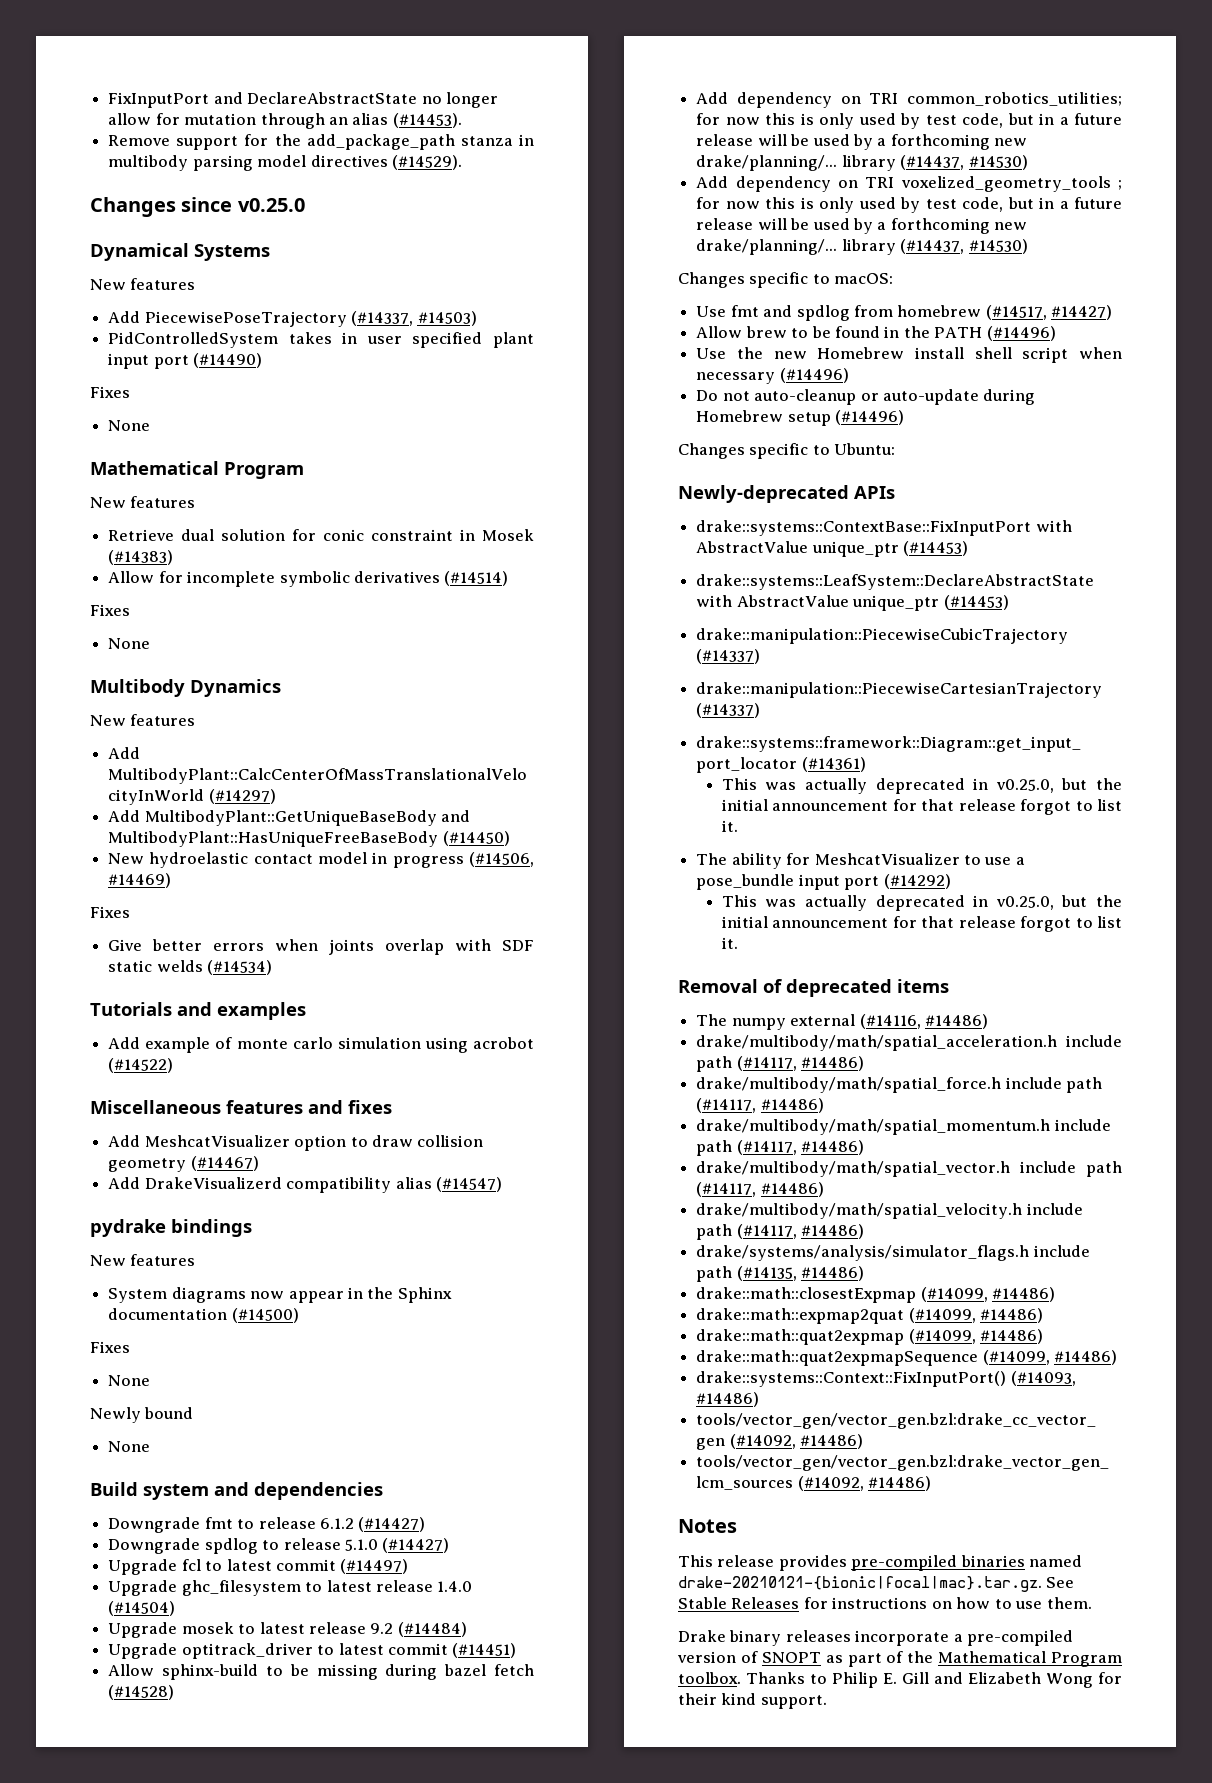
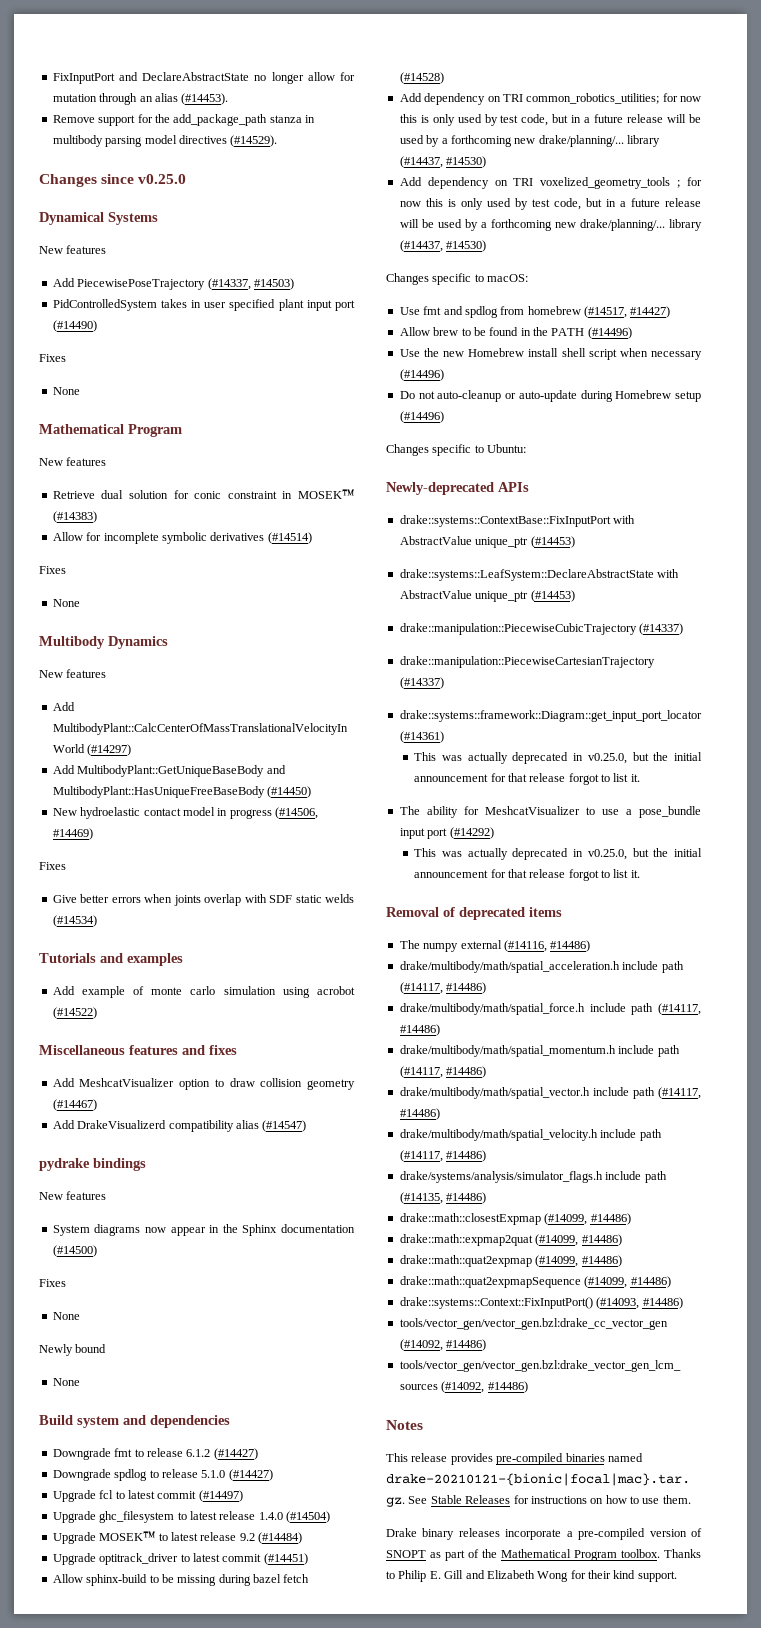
- Retrieve dual solution for conic constraint in Mosek (#14383)
+ Retrieve dual solution for conic constraint in MOSEK™ (#14383)
- Upgrade mosek to latest release 9.2 (#14484)
+ Upgrade MOSEK™ to latest release 9.2 (#14484)

